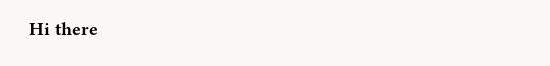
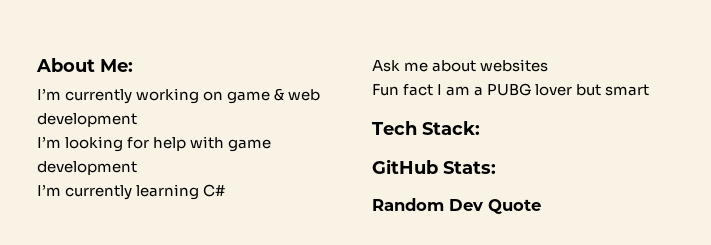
- Hi there
+ About Me:
+ I’m currently working on game & web development
+ I’m looking for help with game development
+ I’m currently learning C#
+ Ask me about websites
+ Fun fact I am a PUBG lover but smart
+ Tech Stack:
+ GitHub Stats:
+ Random Dev Quote

